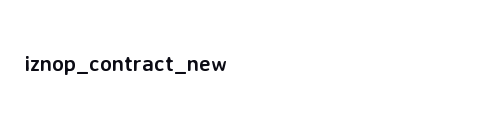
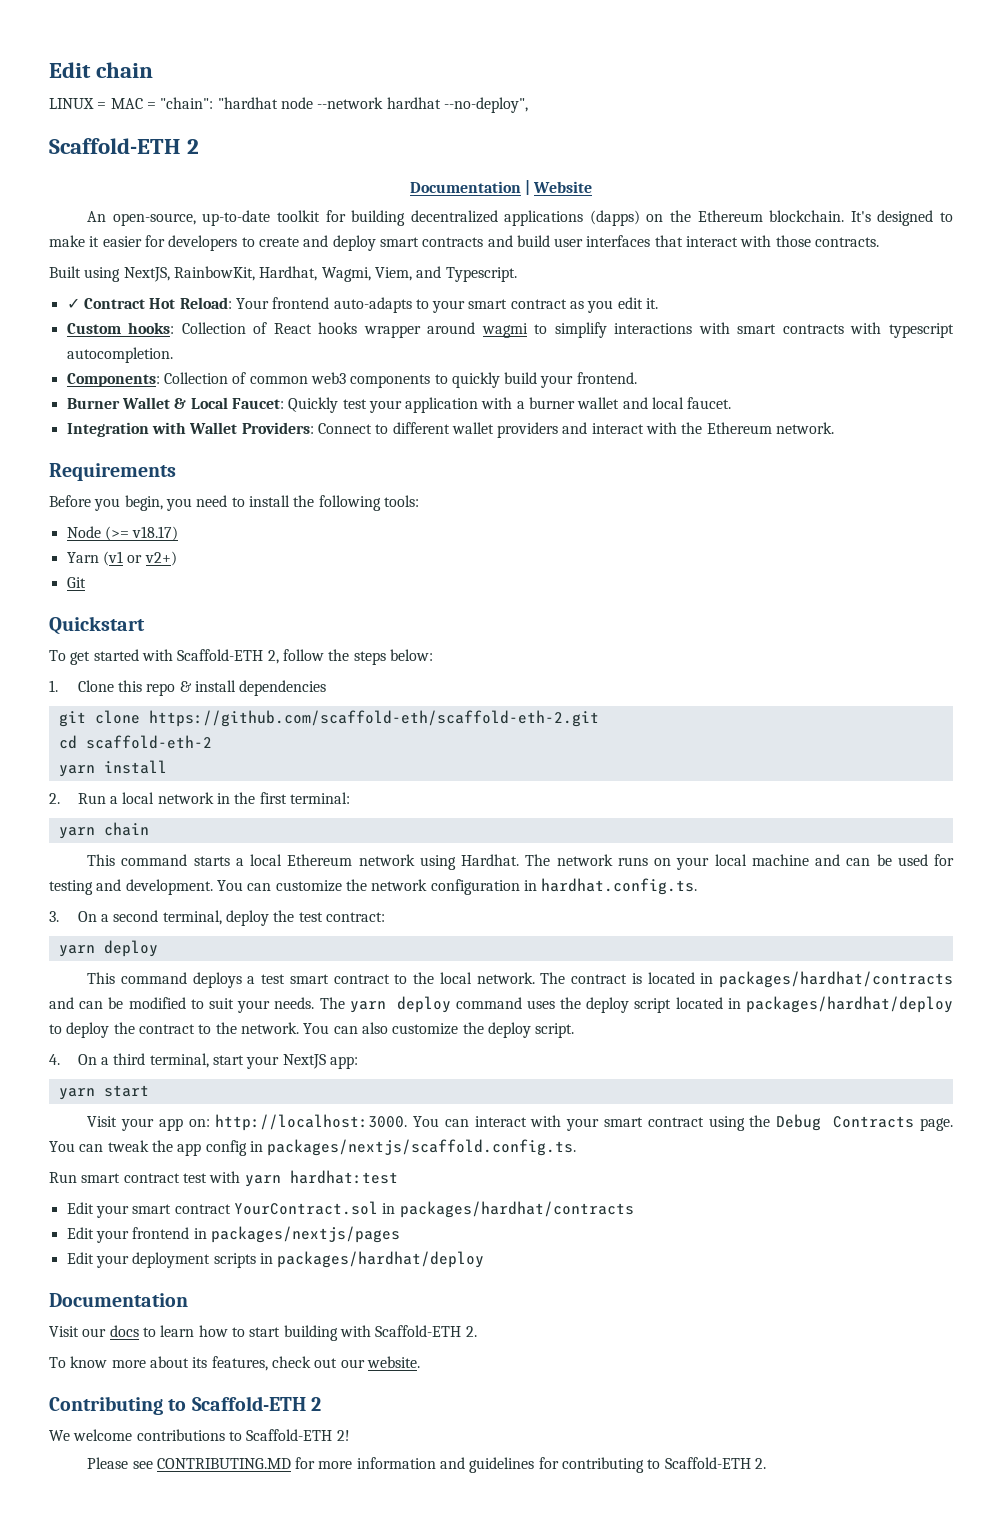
- iznop_contract_new
+ Edit chain
+ LINUX = MAC = "chain": "hardhat node --network hardhat --no-deploy",
+ Scaffold-ETH 2
+ Documentation | Website
+ An open-source, up-to-date toolkit for building decentralized applications (dapps) on the Ethereum blockchain. It's designed to make it easier for developers to create and deploy smart contracts and build user interfaces that interact with those contracts.
+ Built using NextJS, RainbowKit, Hardhat, Wagmi, Viem, and Typescript.
+ ✓ Contract Hot Reload: Your frontend auto-adapts to your smart contract as you edit it.
+ Custom hooks: Collection of React hooks wrapper around wagmi to simplify interactions with smart contracts with typescript autocompletion.
+ Components: Collection of common web3 components to quickly build your frontend.
+ Burner Wallet & Local Faucet: Quickly test your application with a burner wallet and local faucet.
+ Integration with Wallet Providers: Connect to different wallet providers and interact with the Ethereum network.
+ Requirements
+ Before you begin, you need to install the following tools:
+ Node (>= v18.17)
+ Yarn (v1 or v2+)
+ Git
+ Quickstart
+ To get started with Scaffold-ETH 2, follow the steps below:
+ 1. Clone this repo & install dependencies
+ git clone https://github.com/scaffold-eth/scaffold-eth-2.git
+ cd scaffold-eth-2
+ yarn install
+ 2. Run a local network in the first terminal:
+ yarn chain
+ This command starts a local Ethereum network using Hardhat. The network runs on your local machine and can be used for testing and development. You can customize the network configuration in hardhat.config.ts.
+ 3. On a second terminal, deploy the test contract:
+ yarn deploy
+ This command deploys a test smart contract to the local network. The contract is located in packages/hardhat/contracts and can be modified to suit your needs. The yarn deploy command uses the deploy script located in packages/hardhat/deploy to deploy the contract to the network. You can also customize the deploy script.
+ 4. On a third terminal, start your NextJS app:
+ yarn start
+ Visit your app on: http://localhost:3000. You can interact with your smart contract using the Debug Contracts page. You can tweak the app config in packages/nextjs/scaffold.config.ts.
+ Run smart contract test with yarn hardhat:test
+ Edit your smart contract YourContract.sol in packages/hardhat/contracts
+ Edit your frontend in packages/nextjs/pages
+ Edit your deployment scripts in packages/hardhat/deploy
+ Documentation
+ Visit our docs to learn how to start building with Scaffold-ETH 2.
+ To know more about its features, check out our website.
+ Contributing to Scaffold-ETH 2
+ We welcome contributions to Scaffold-ETH 2!
+ Please see CONTRIBUTING.MD for more information and guidelines for contributing to Scaffold-ETH 2.

